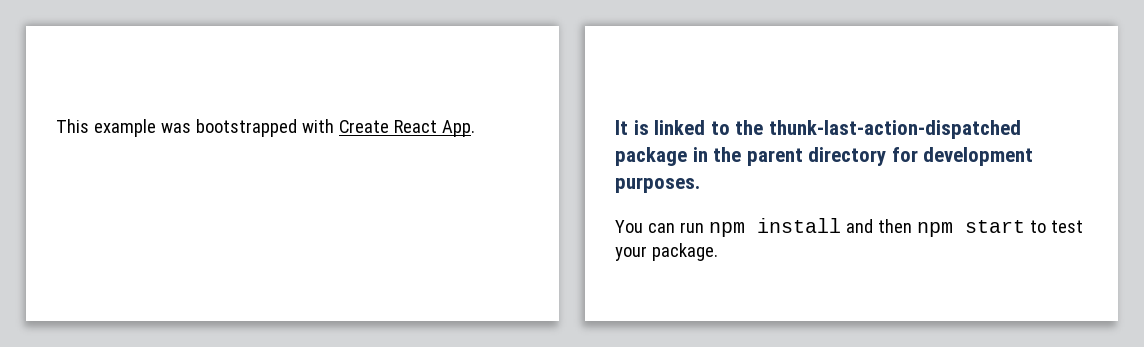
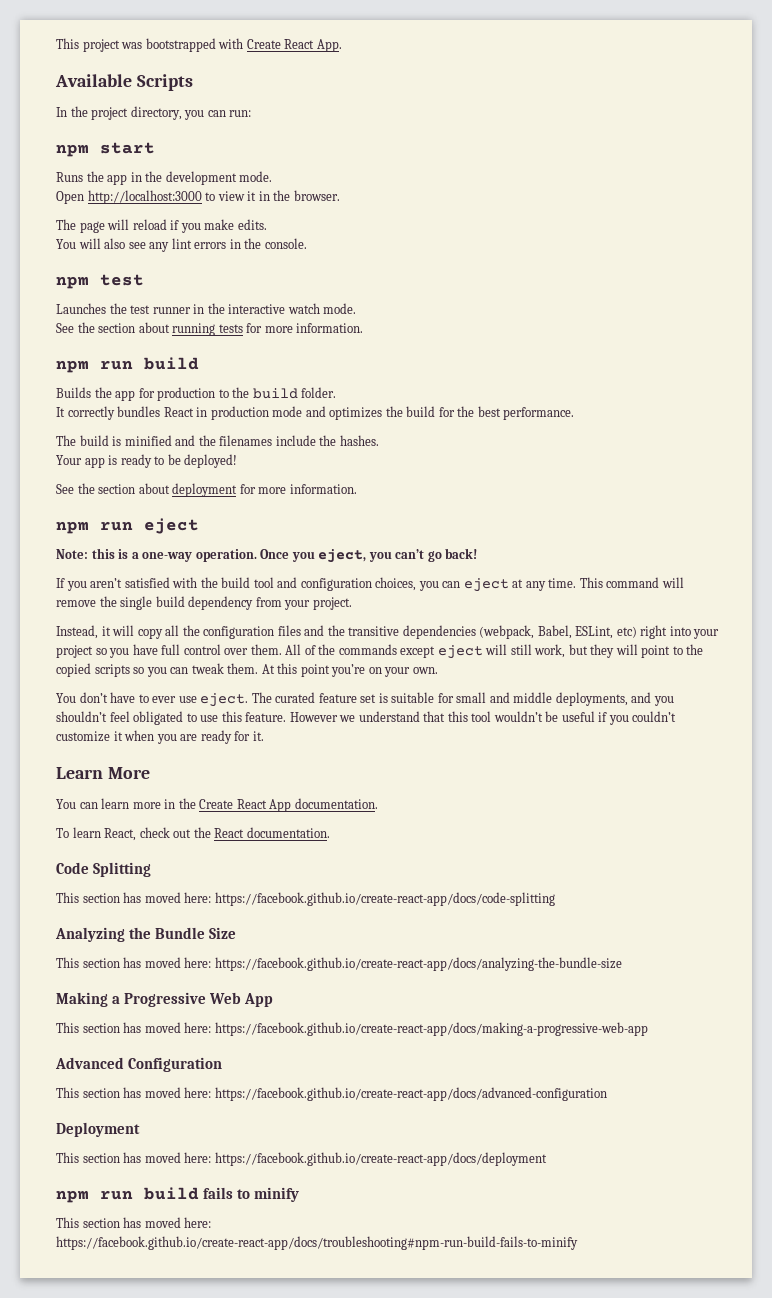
- This example was bootstrapped with Create React App.
+ This project was bootstrapped with Create React App.
- It is linked to the thunk-last-action-dispatched package in the parent directory for development purposes.
- You can run npm install and then npm start to test your package.
+ Available Scripts
+ In the project directory, you can run:
+ npm start
+ Runs the app in the development mode.
+ Open http://localhost:3000 to view it in the browser.
+ The page will reload if you make edits.
+ You will also see any lint errors in the console.
+ npm test
+ Launches the test runner in the interactive watch mode.
+ See the section about running tests for more information.
+ npm run build
+ Builds the app for production to the build folder.
+ It correctly bundles React in production mode and optimizes the build for the best performance.
+ The build is minified and the filenames include the hashes.
+ Your app is ready to be deployed!
+ See the section about deployment for more information.
+ npm run eject
+ Note: this is a one-way operation. Once you eject, you can’t go back!
+ If you aren’t satisfied with the build tool and configuration choices, you can eject at any time. This command will remove the single build dependency from your project.
+ Instead, it will copy all the configuration files and the transitive dependencies (webpack, Babel, ESLint, etc) right into your project so you have full control over them. All of the commands except eject will still work, but they will point to the copied scripts so you can tweak them. At this point you’re on your own.
+ You don’t have to ever use eject. The curated feature set is suitable for small and middle deployments, and you shouldn’t feel obligated to use this feature. However we understand that this tool wouldn’t be useful if you couldn’t customize it when you are ready for it.
+ Learn More
+ You can learn more in the Create React App documentation.
+ To learn React, check out the React documentation.
+ Code Splitting
+ This section has moved here: https://facebook.github.io/create-react-app/docs/code-splitting
+ Analyzing the Bundle Size
+ This section has moved here: https://facebook.github.io/create-react-app/docs/analyzing-the-bundle-size
+ Making a Progressive Web App
+ This section has moved here: https://facebook.github.io/create-react-app/docs/making-a-progressive-web-app
+ Advanced Configuration
+ This section has moved here: https://facebook.github.io/create-react-app/docs/advanced-configuration
+ Deployment
+ This section has moved here: https://facebook.github.io/create-react-app/docs/deployment
+ npm run build fails to minify
+ This section has moved here: https://facebook.github.io/create-react-app/docs/troubleshooting#npm-run-build-fails-to-minify

